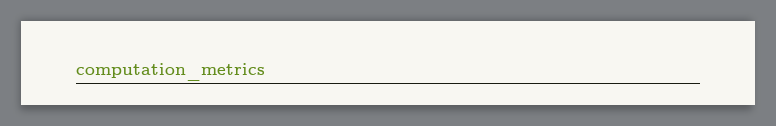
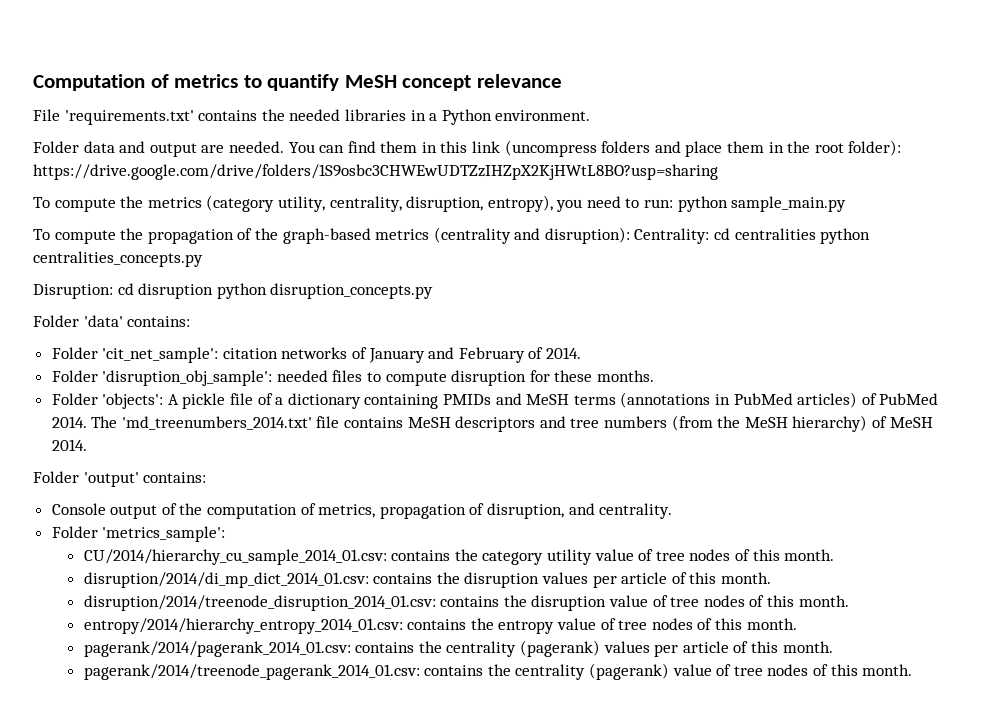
- computation_metrics
+ Computation of metrics to quantify MeSH concept relevance
+ File 'requirements.txt' contains the needed libraries in a Python environment.
+ Folder data and output are needed. You can find them in this link (uncompress folders and place them in the root folder): https://drive.google.com/drive/folders/1S9osbc3CHWEwUDTZzIHZpX2KjHWtL8BO?usp=sharing
+ To compute the metrics (category utility, centrality, disruption, entropy), you need to run: python sample_main.py
+ To compute the propagation of the graph-based metrics (centrality and disruption): Centrality: cd centralities python centralities_concepts.py
+ Disruption: cd disruption python disruption_concepts.py
+ Folder 'data' contains:
+ Folder 'cit_net_sample': citation networks of January and February of 2014.
+ Folder 'disruption_obj_sample': needed files to compute disruption for these months.
+ Folder 'objects': A pickle file of a dictionary containing PMIDs and MeSH terms (annotations in PubMed articles) of PubMed 2014. The 'md_treenumbers_2014.txt' file contains MeSH descriptors and tree numbers (from the MeSH hierarchy) of MeSH 2014.
+ Folder 'output' contains:
+ Console output of the computation of metrics, propagation of disruption, and centrality.
+ Folder 'metrics_sample':
+ CU/2014/hierarchy_cu_sample_2014_01.csv: contains the category utility value of tree nodes of this month.
+ disruption/2014/di_mp_dict_2014_01.csv: contains the disruption values per article of this month.
+ disruption/2014/treenode_disruption_2014_01.csv: contains the disruption value of tree nodes of this month.
+ entropy/2014/hierarchy_entropy_2014_01.csv: contains the entropy value of tree nodes of this month.
+ pagerank/2014/pagerank_2014_01.csv: contains the centrality (pagerank) values per article of this month.
+ pagerank/2014/treenode_pagerank_2014_01.csv: contains the centrality (pagerank) value of tree nodes of this month.

